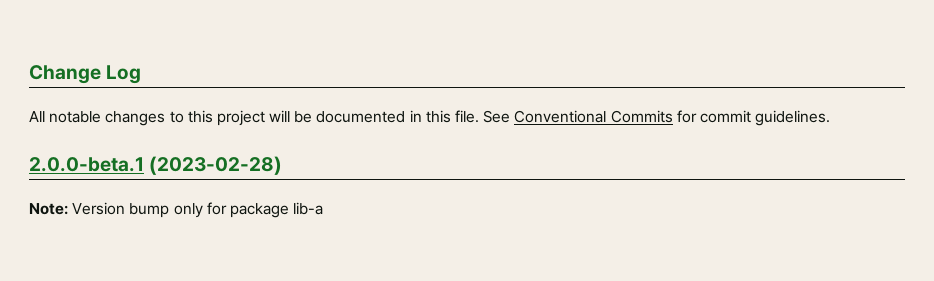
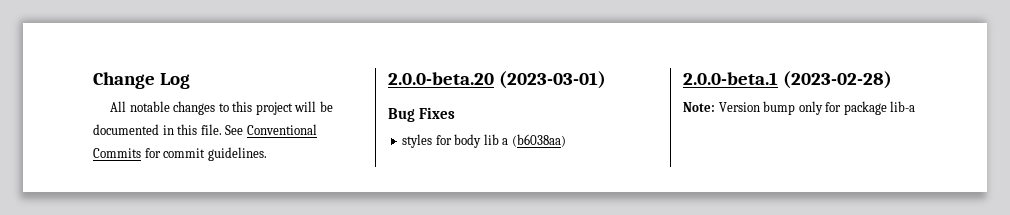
+ 2.0.0-beta.20 (2023-03-01)
+ Bug Fixes
+ styles for body lib a (b6038aa)

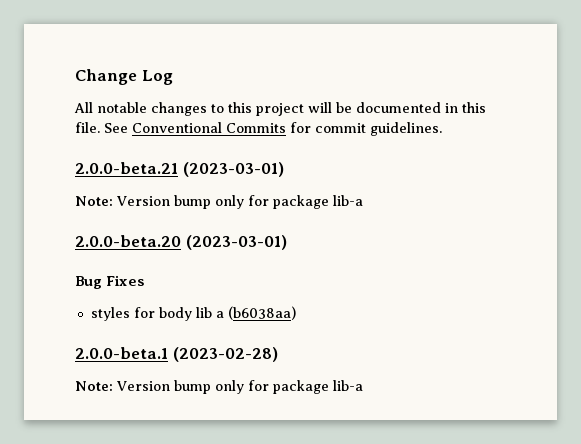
+ 2.0.0-beta.21 (2023-03-01)
+ Note: Version bump only for package lib-a

